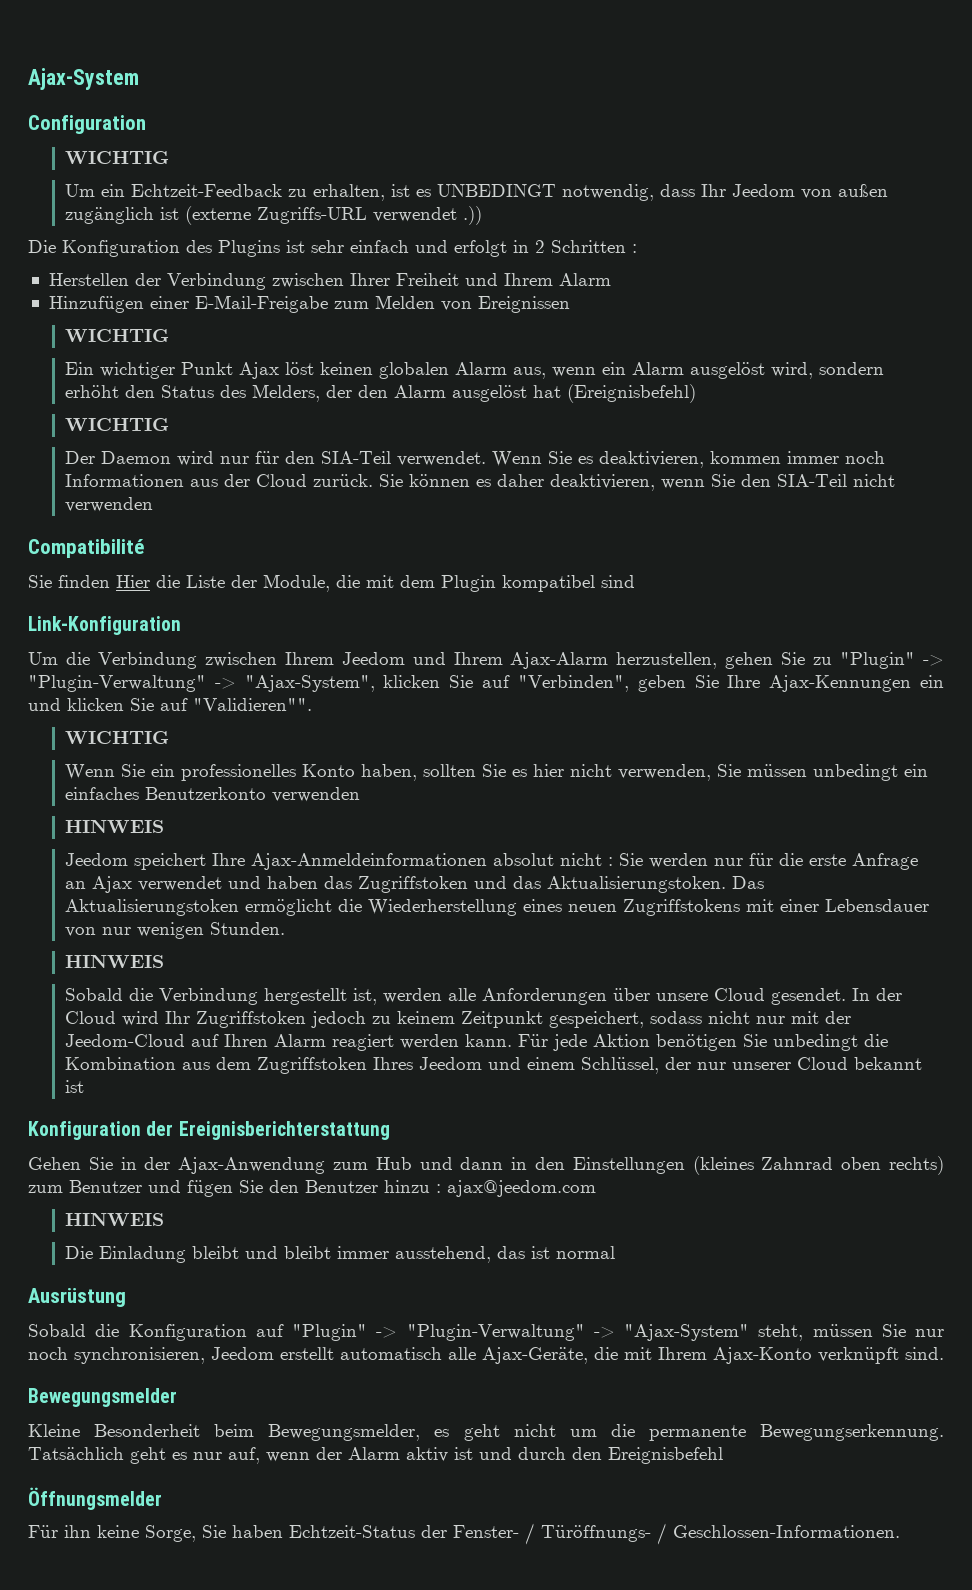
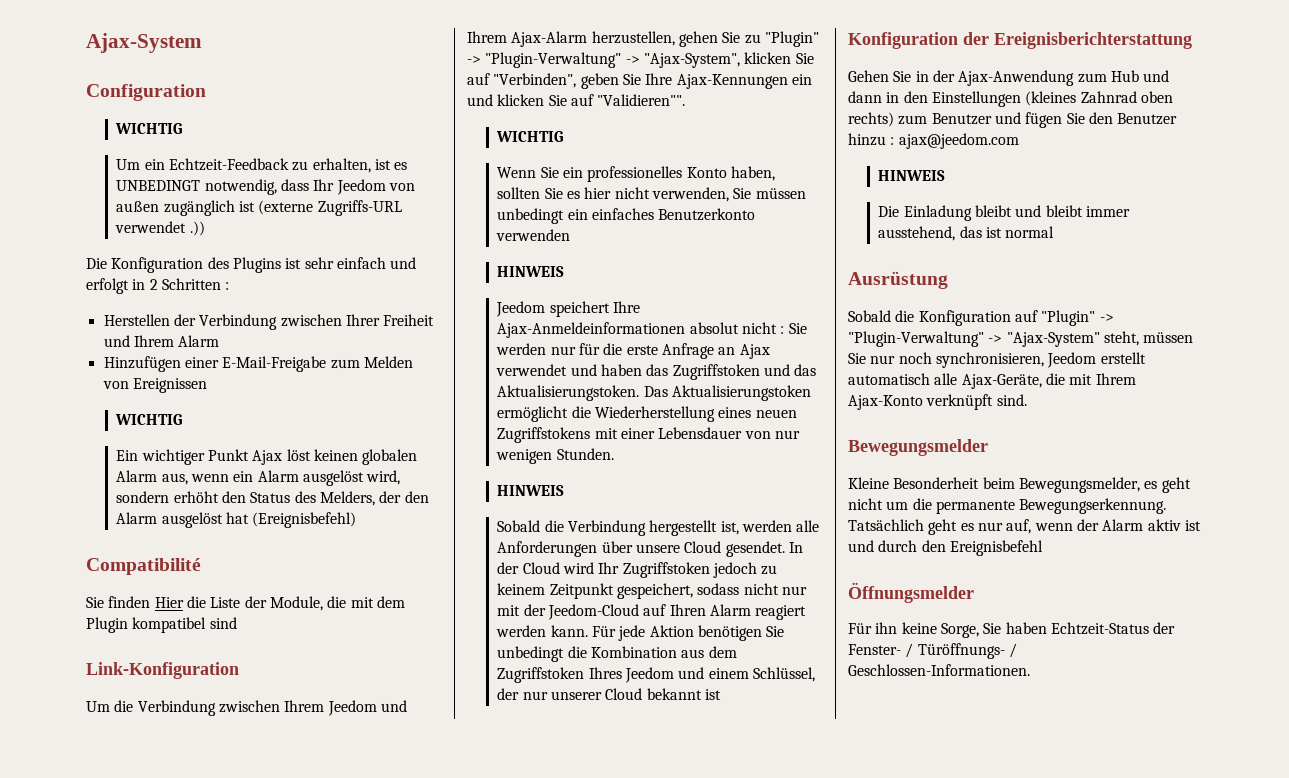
  Ein wichtiger Punkt Ajax löst keinen globalen Alarm aus, wenn ein Alarm ausgelöst wird, sondern erhöht den Status des Melders, der den Alarm ausgelöst hat (Ereignisbefehl)
- WICHTIG
- Der Daemon wird nur für den SIA-Teil verwendet. Wenn Sie es deaktivieren, kommen immer noch Informationen aus der Cloud zurück. Sie können es daher deaktivieren, wenn Sie den SIA-Teil nicht verwenden

